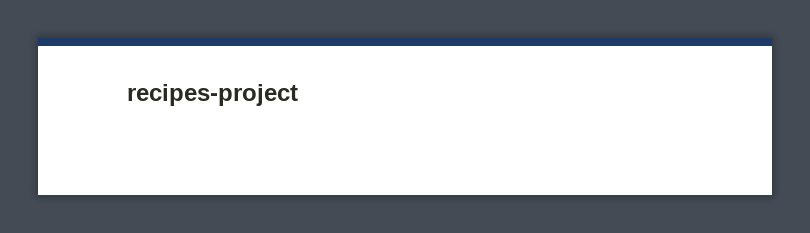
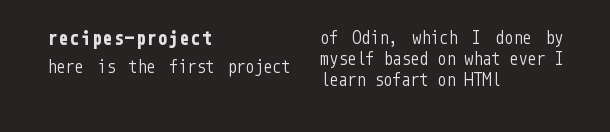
+ here is the first project of Odin, which I done by myself based on what ever I learn sofart on HTMl

